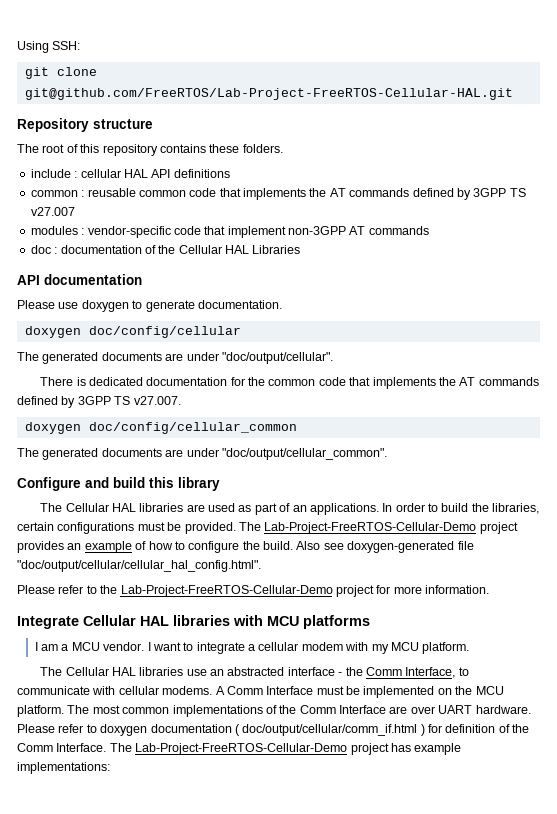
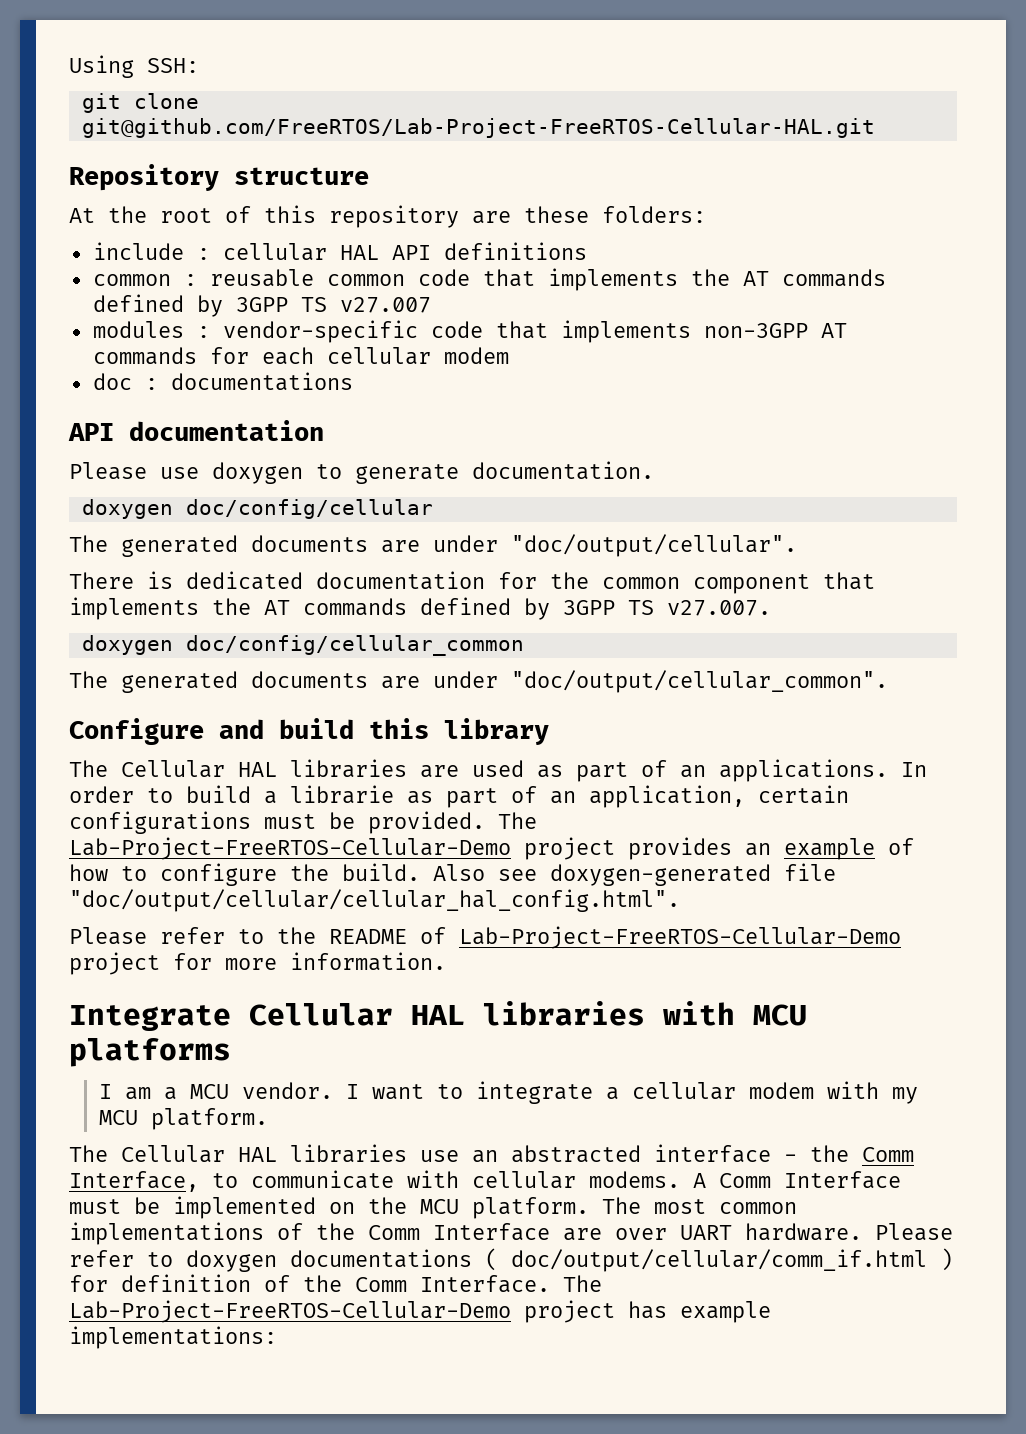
- The root of this repository contains these folders.
+ At the root of this repository are these folders:
- modules : vendor-specific code that implement non-3GPP AT commands
- doc : documentation of the Cellular HAL Libraries
+ modules : vendor-specific code that implements non-3GPP AT commands for each cellular modem
+ doc : documentations
- There is dedicated documentation for the common code that implements the AT commands defined by 3GPP TS v27.007.
+ There is dedicated documentation for the common component that implements the AT commands defined by 3GPP TS v27.007.
- In order to build the libraries, certain configurations must be provided.
+ In order to build a librarie as part of an application, certain configurations must be provided.
- Please refer to the Lab-Project-FreeRTOS-Cellular-Demo project for more information.
+ Please refer to the README of Lab-Project-FreeRTOS-Cellular-Demo project for more information.
- Please refer to doxygen documentation ( doc/output/cellular/comm_if.html ) for definition of the Comm Interface.
+ Please refer to doxygen documentations ( doc/output/cellular/comm_if.html ) for definition of the Comm Interface.

